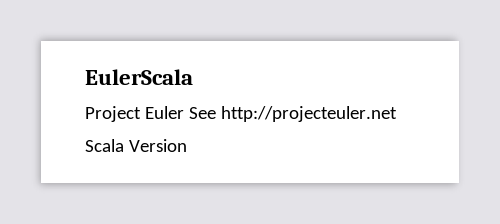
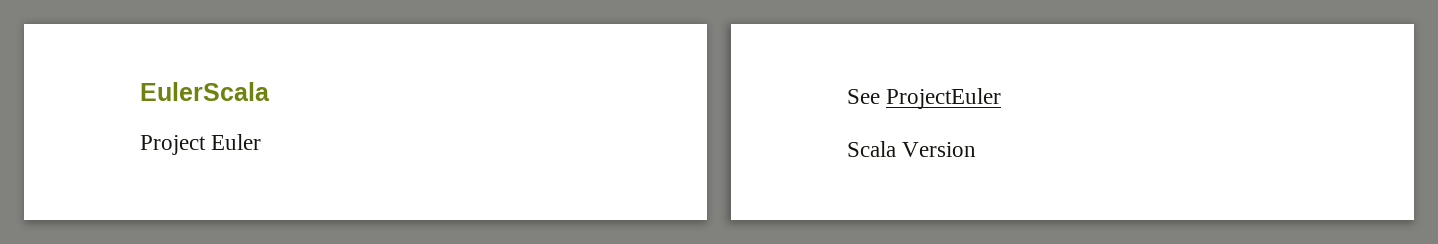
- Project Euler See http://projecteuler.net
+ Project Euler
+ See ProjectEuler

